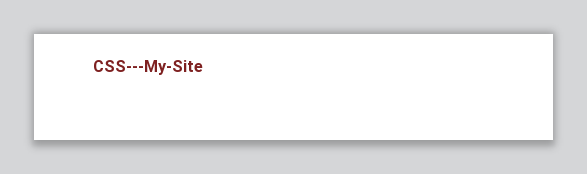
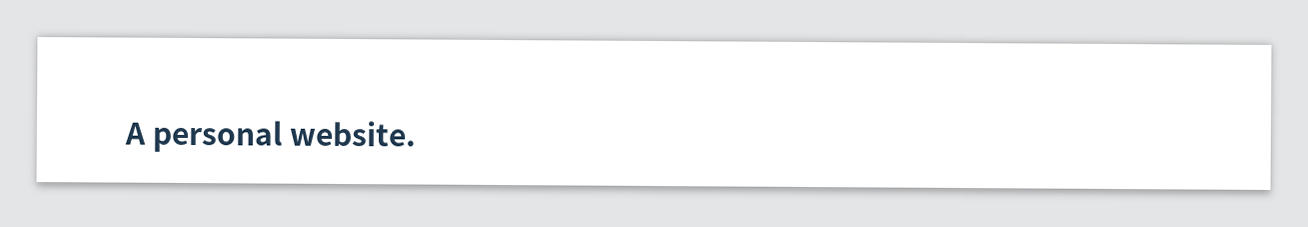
- CSS---My-Site
+ A personal website.

